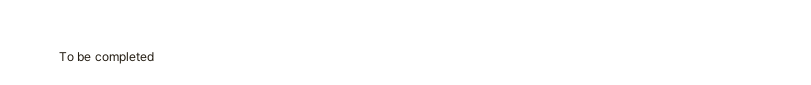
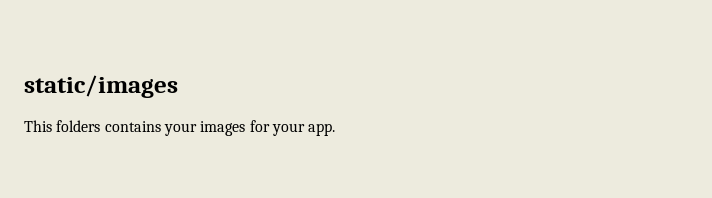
- To be completed
+ static/images
+ This folders contains your images for your app.

